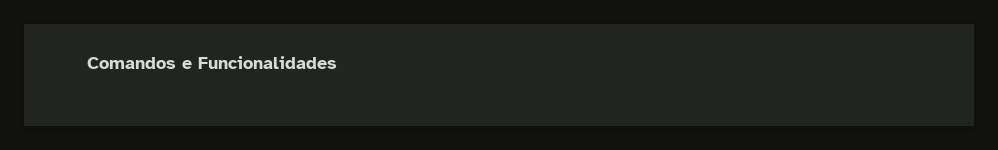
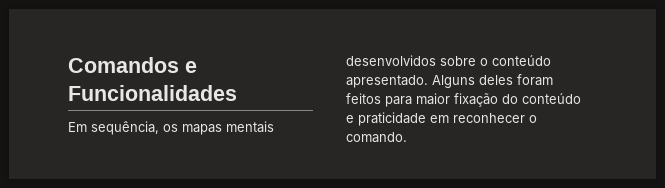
+ Em sequência, os mapas mentais desenvolvidos sobre o conteúdo apresentado. Alguns deles foram feitos para maior fixação do conteúdo e praticidade em reconhecer o comando.

